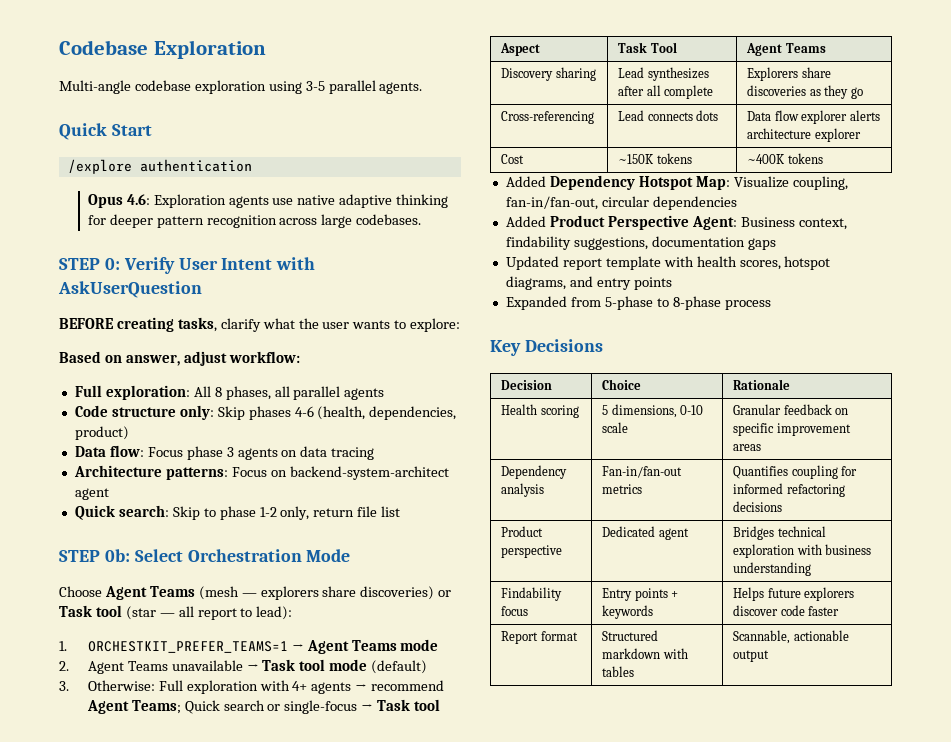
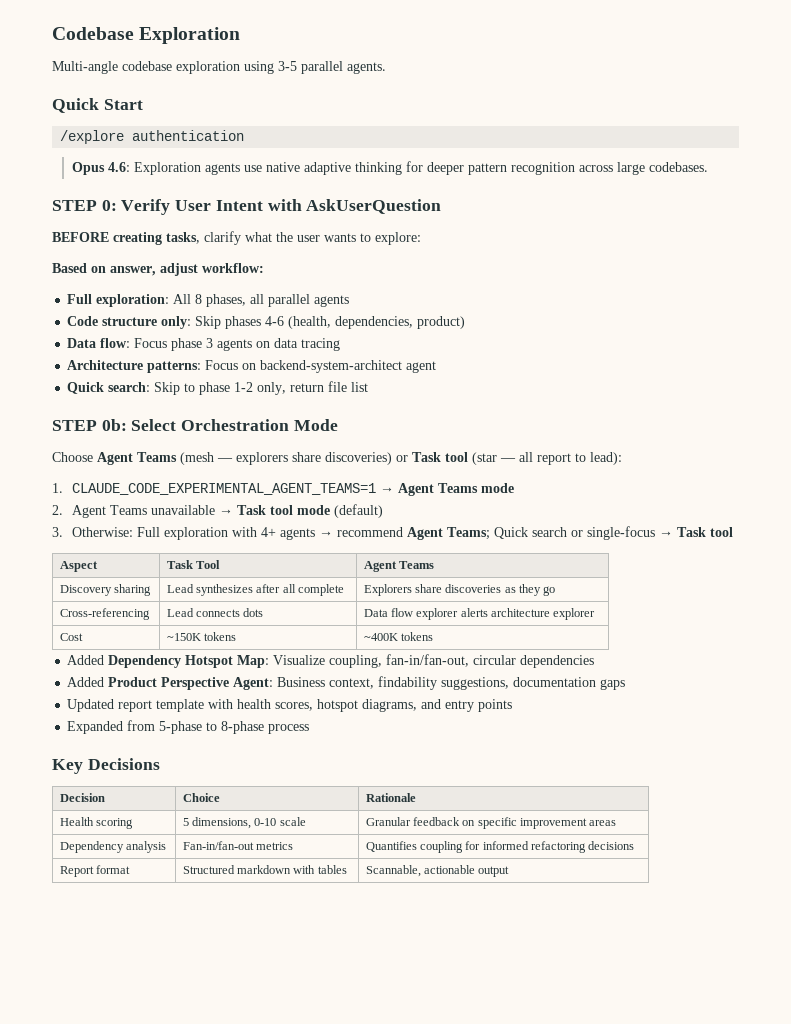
- 1. ORCHESTKIT_PREFER_TEAMS=1 → Agent Teams mode
+ 1. CLAUDE_CODE_EXPERIMENTAL_AGENT_TEAMS=1 → Agent Teams mode
- Product perspective | Dedicated agent | Bridges technical exploration with business understanding
- Findability focus | Entry points + keywords | Helps future explorers discover code faster

